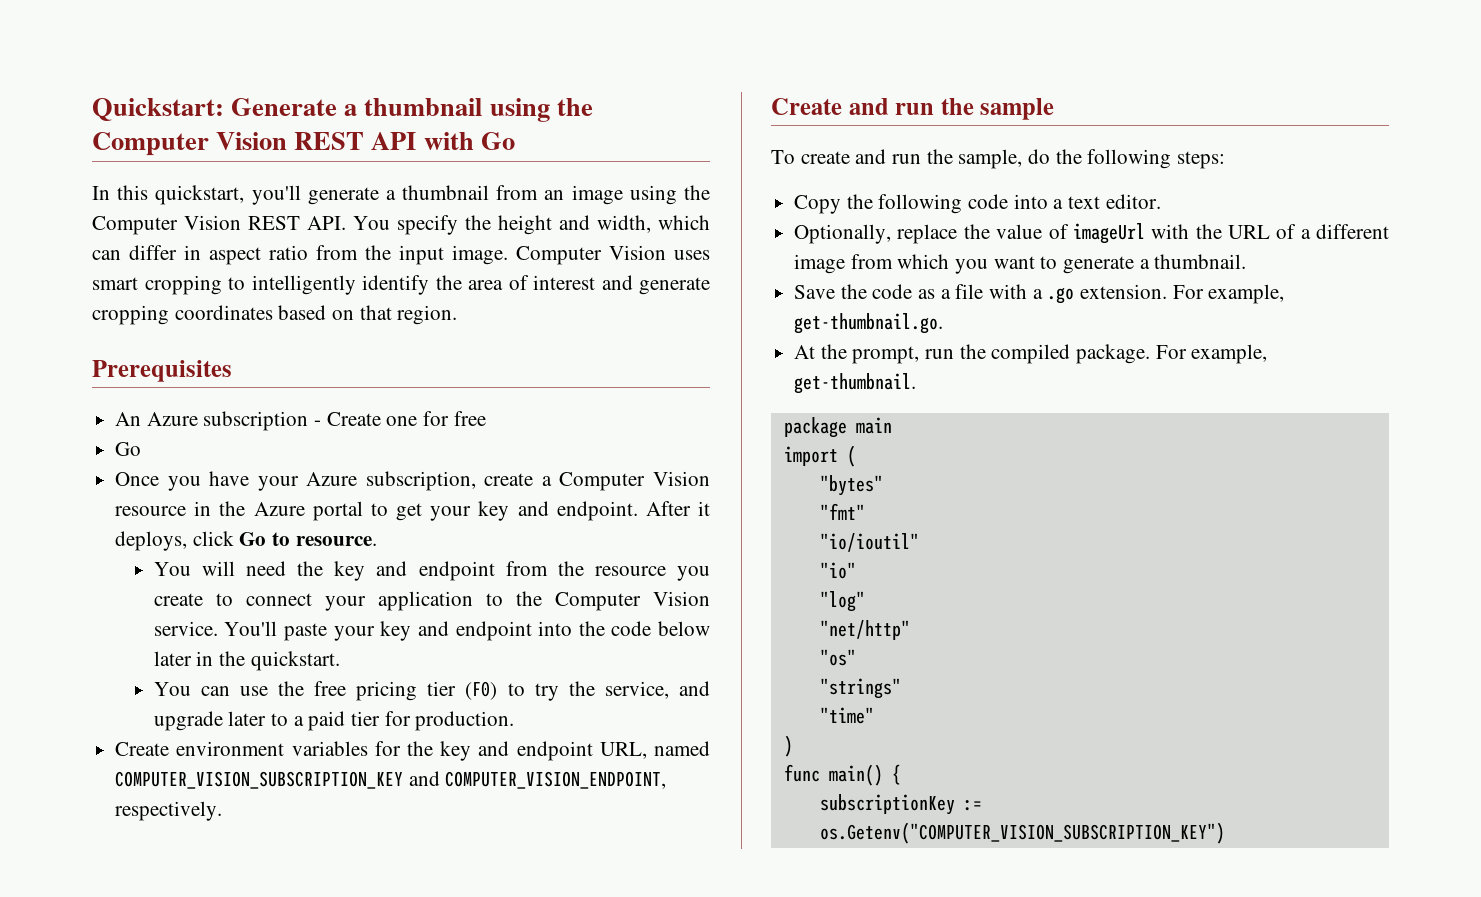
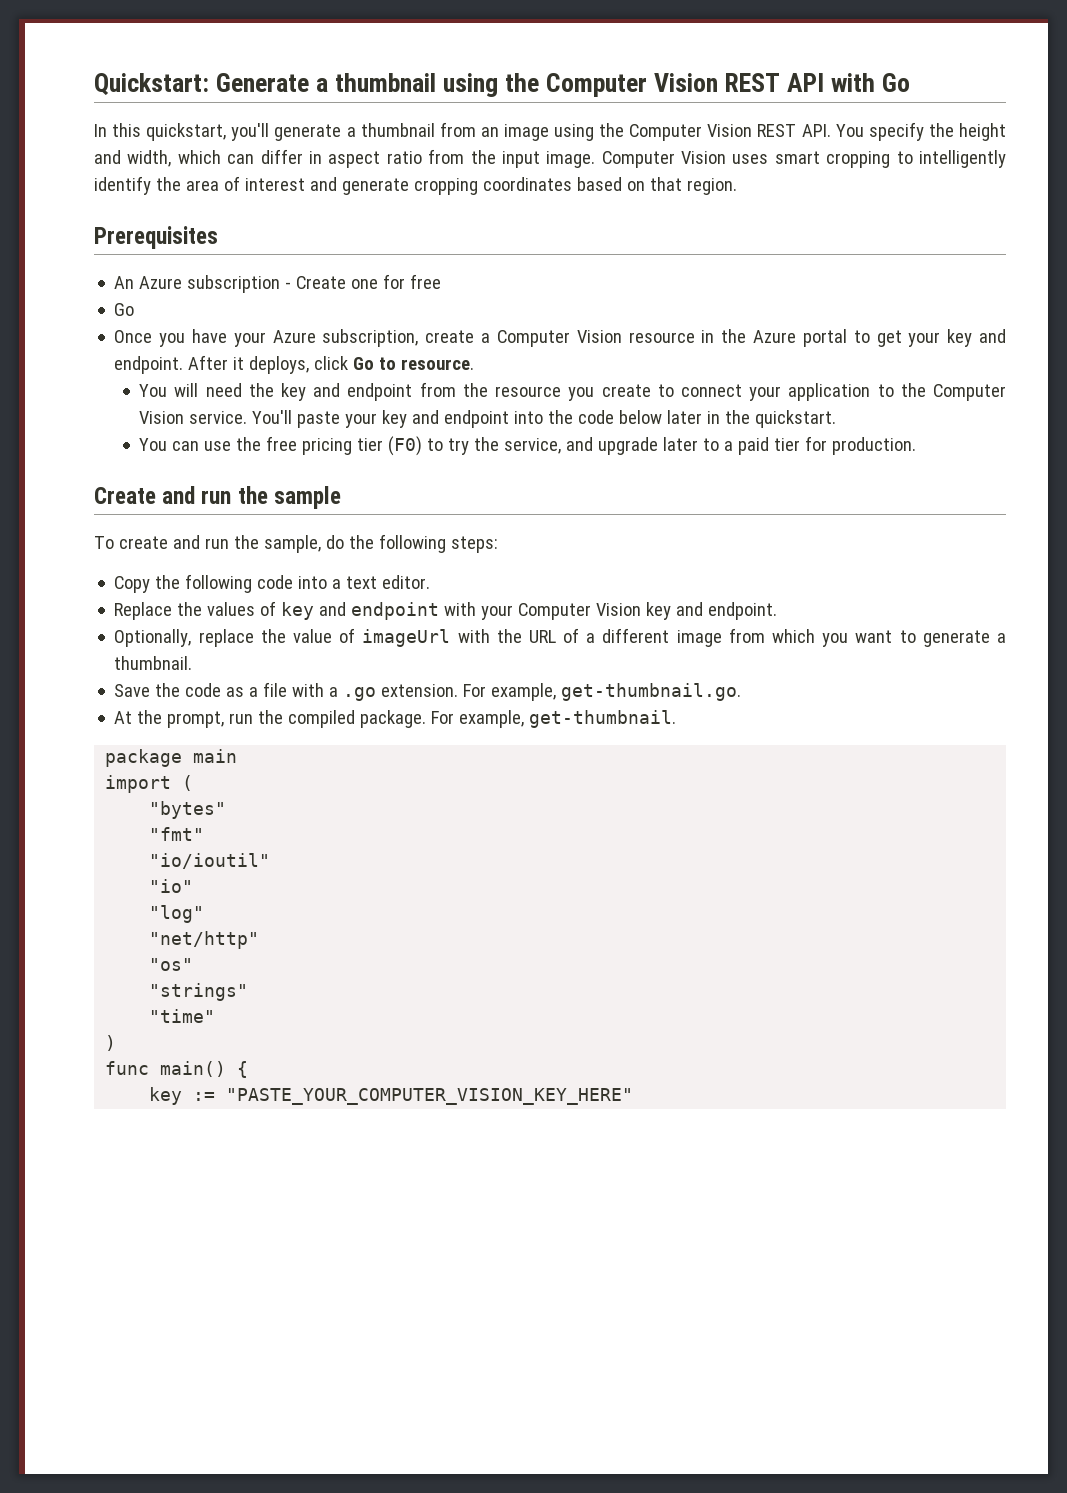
- Create environment variables for the key and endpoint URL, named COMPUTER_VISION_SUBSCRIPTION_KEY and COMPUTER_VISION_ENDPOINT, respectively.
+ Replace the values of key and endpoint with your Computer Vision key and endpoint.
- subscriptionKey := os.Getenv("COMPUTER_VISION_SUBSCRIPTION_KEY")
+ key := "PASTE_YOUR_COMPUTER_VISION_KEY_HERE"

